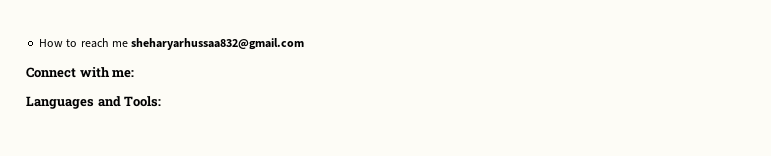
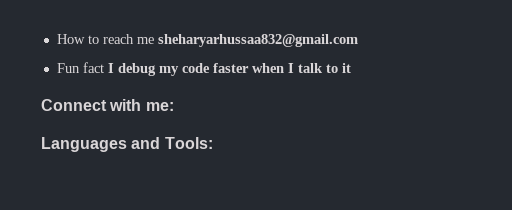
+ Fun fact I debug my code faster when I talk to it

